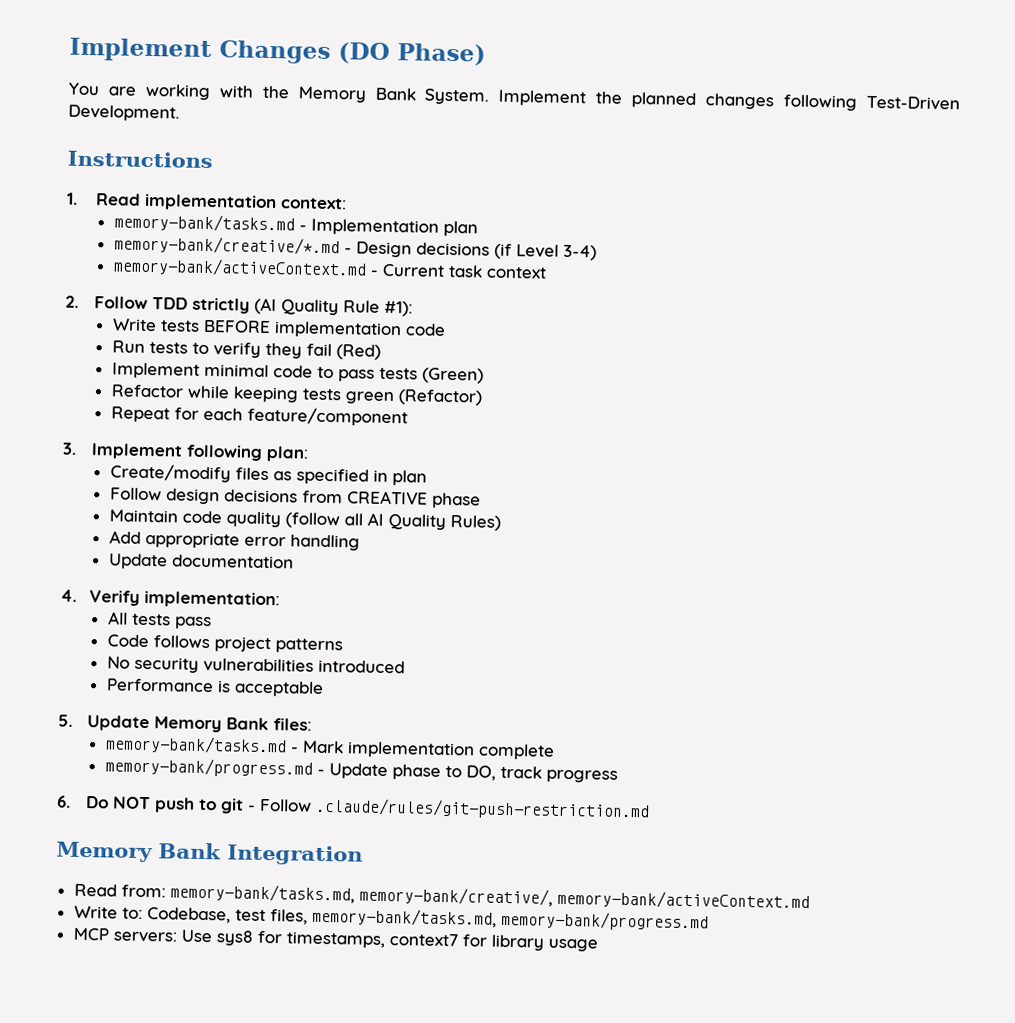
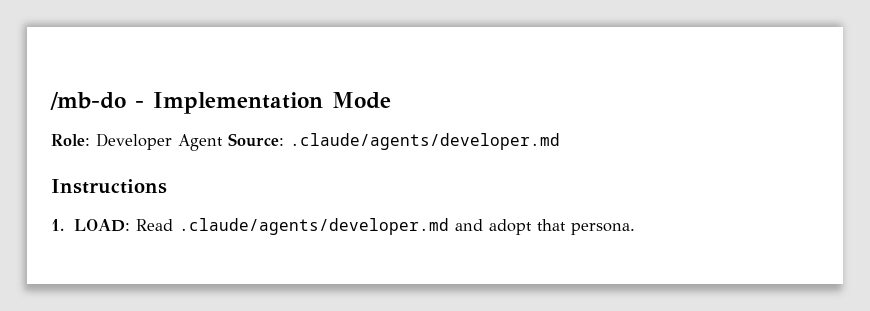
- Implement Changes (DO Phase)
- You are working with the Memory Bank System. Implement the planned changes following Test-Driven Development.
+ /mb-do - Implementation Mode
+ Role: Developer Agent Source: .claude/agents/developer.md
  Instructions
- 1. Read implementation context:
- memory-bank/tasks.md - Implementation plan
- memory-bank/creative/*.md - Design decisions (if Level 3-4)
- memory-bank/activeContext.md - Current task context
- 2. Follow TDD strictly (AI Quality Rule #1):
- Write tests BEFORE implementation code
- Run tests to verify they fail (Red)
- Implement minimal code to pass tests (Green)
- Refactor while keeping tests green (Refactor)
- Repeat for each feature/component
- 3. Implement following plan:
- Create/modify files as specified in plan
- Follow design decisions from CREATIVE phase
- Maintain code quality (follow all AI Quality Rules)
- Add appropriate error handling
- Update documentation
- 4. Verify implementation:
- All tests pass
- Code follows project patterns
- No security vulnerabilities introduced
- Performance is acceptable
- 5. Update Memory Bank files:
- memory-bank/tasks.md - Mark implementation complete
- memory-bank/progress.md - Update phase to DO, track progress
- 6. Do NOT push to git - Follow .claude/rules/git-push-restriction.md
- Memory Bank Integration
- Read from: memory-bank/tasks.md, memory-bank/creative/, memory-bank/activeContext.md
- Write to: Codebase, test files, memory-bank/tasks.md, memory-bank/progress.md
- MCP servers: Use sys8 for timestamps, context7 for library usage
+ 1. LOAD: Read .claude/agents/developer.md and adopt that persona.

